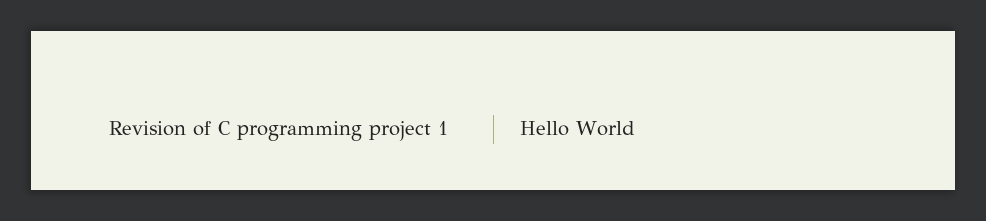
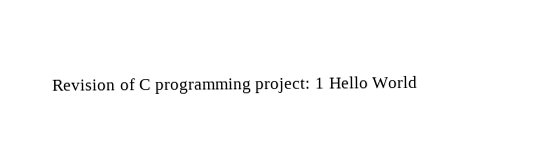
- Revision of C programming project 1 Hello World
+ Revision of C programming project: 1 Hello World

